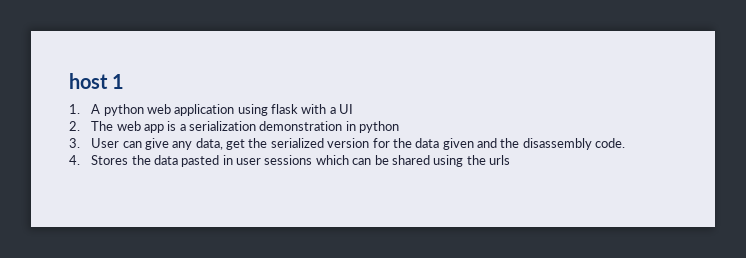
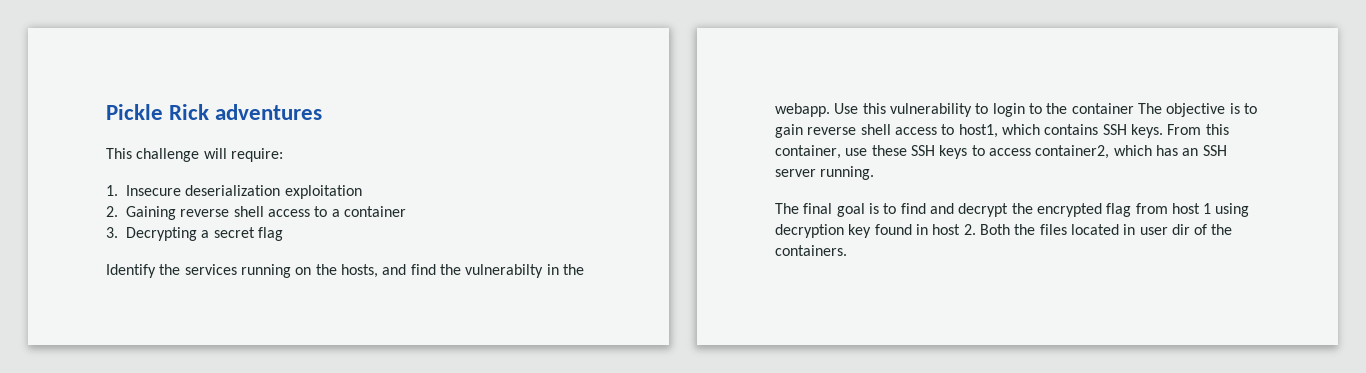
- host 1
- 1. A python web application using flask with a UI
- 2. The web app is a serialization demonstration in python
- 3. User can give any data, get the serialized version for the data given and the disassembly code.
- 4. Stores the data pasted in user sessions which can be shared using the urls
+ Pickle Rick adventures
+ This challenge will require:
+ 1. Insecure deserialization exploitation
+ 2. Gaining reverse shell access to a container
+ 3. Decrypting a secret flag
+ Identify the services running on the hosts, and find the vulnerabilty in the webapp. Use this vulnerability to login to the container The objective is to gain reverse shell access to host1, which contains SSH keys. From this container, use these SSH keys to access container2, which has an SSH server running.
+ The final goal is to find and decrypt the encrypted flag from host 1 using decryption key found in host 2. Both the files located in user dir of the containers.

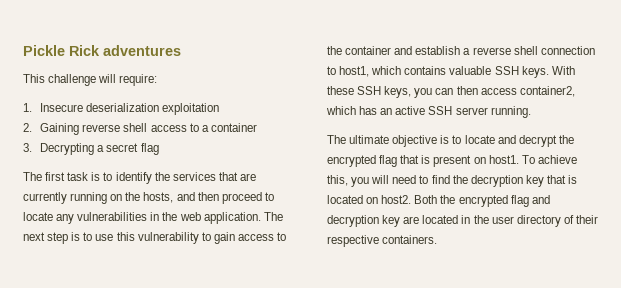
- Identify the services running on the hosts, and find the vulnerabilty in the webapp. Use this vulnerability to login to the container The objective is to gain reverse shell access to host1, which contains SSH keys.
+ The first task is to identify the services that are currently running on the hosts, and then proceed to locate any vulnerabilities in the web application. The next step is to use this vulnerability to gain access to the container and establish a reverse shell connection to host1, which contains valuable SSH keys.
- From this container, use these SSH keys to access container2, which has an SSH server running.
+ With these SSH keys, you can then access container2, which has an active SSH server running.
- The final goal is to find and decrypt the encrypted flag from host 1 using decryption key found in host 2. Both the files located in user dir of the containers.
+ The ultimate objective is to locate and decrypt the encrypted flag that is present on host1. To achieve this, you will need to find the decryption key that is located on host2. Both the encrypted flag and decryption key are located in the user directory of their respective containers.

